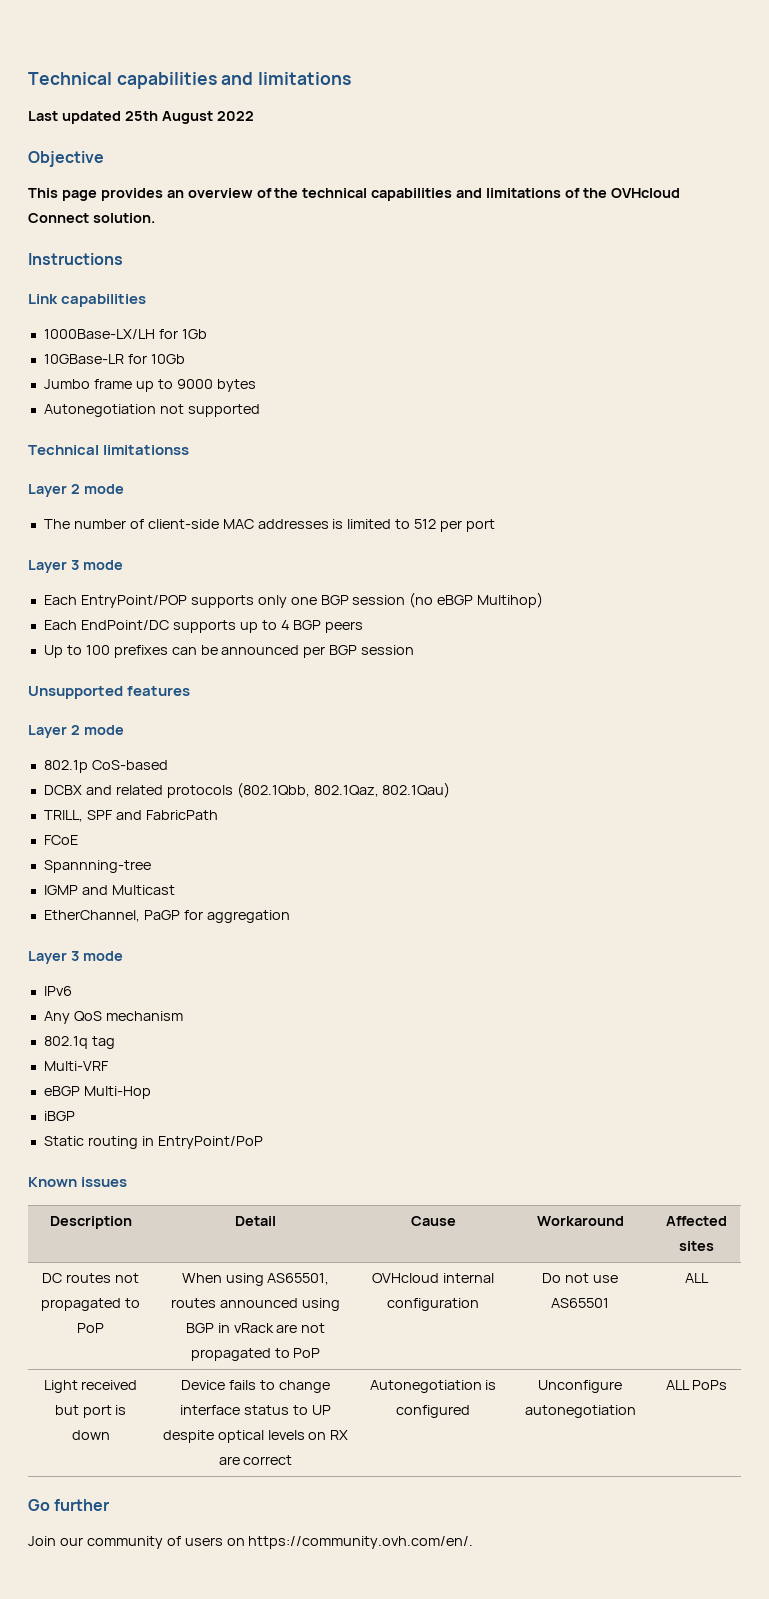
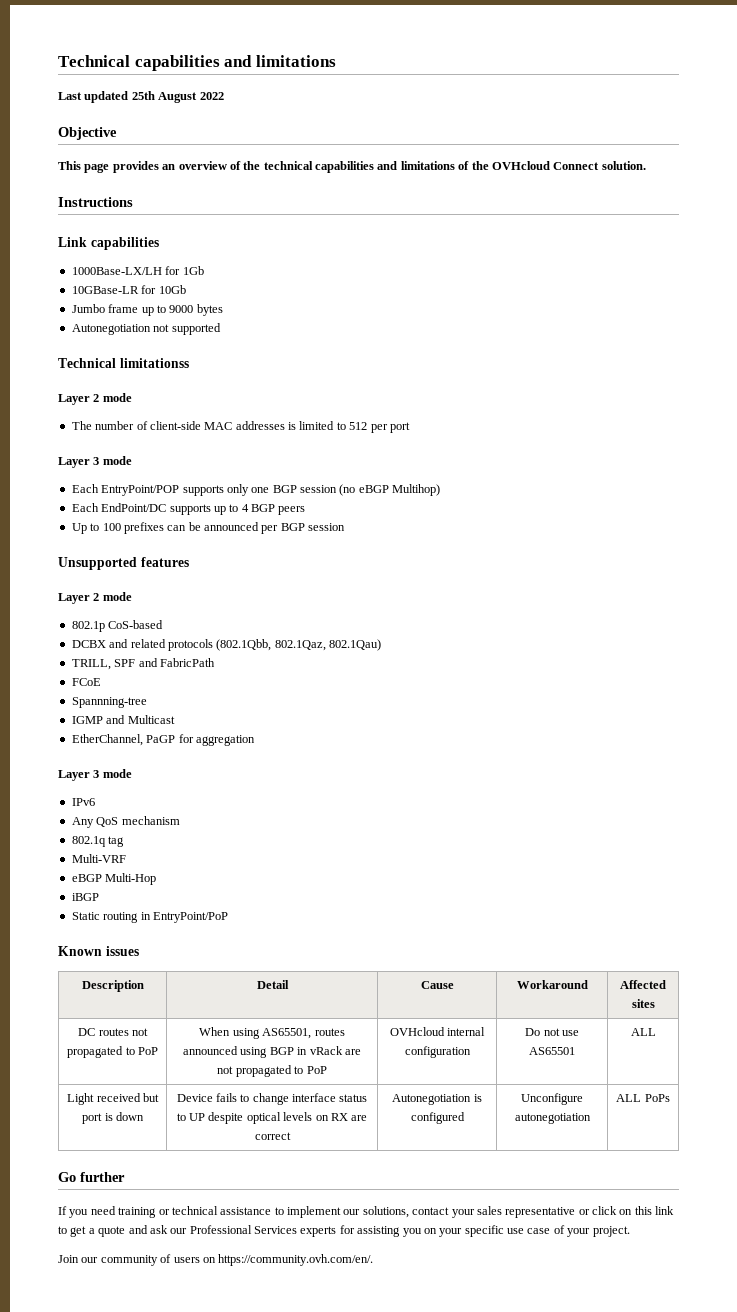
+ If you need training or technical assistance to implement our solutions, contact your sales representative or click on this link to get a quote and ask our Professional Services experts for assisting you on your specific use case of your project.

